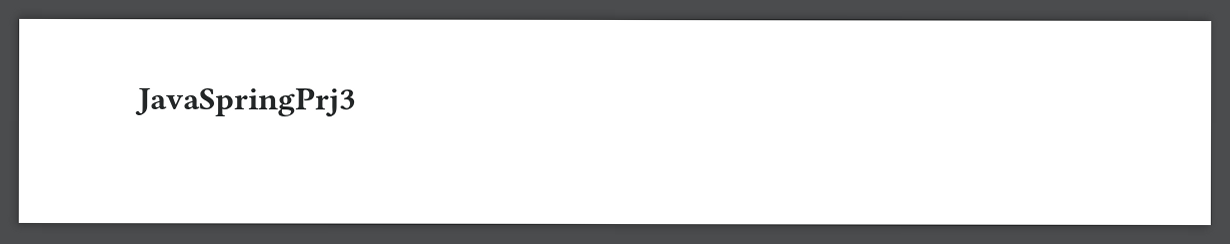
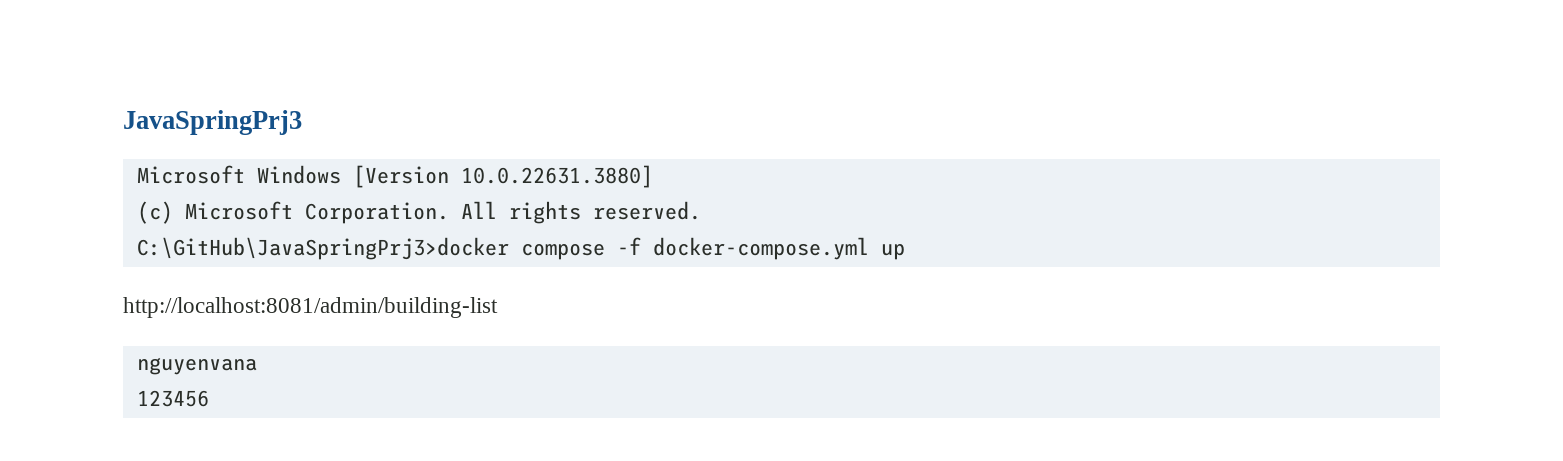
+ Microsoft Windows [Version 10.0.22631.3880]
+ (c) Microsoft Corporation. All rights reserved.
+ C:\GitHub\JavaSpringPrj3>docker compose -f docker-compose.yml up
+ http://localhost:8081/admin/building-list
+ nguyenvana
+ 123456

